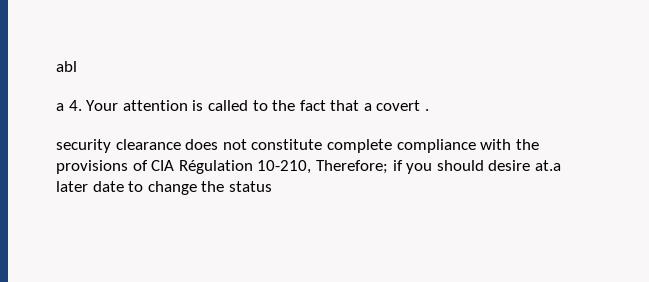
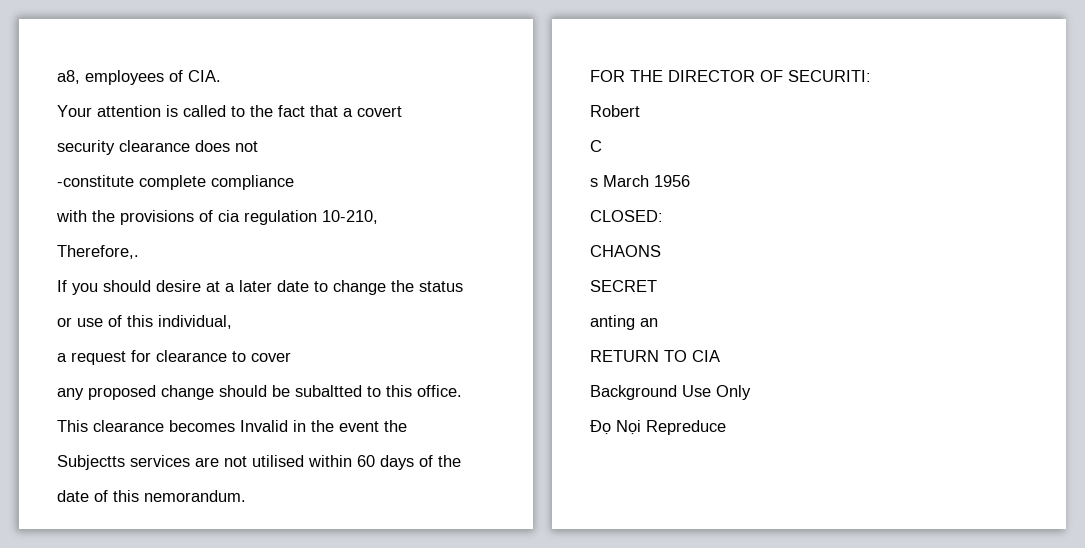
- abl
- a 4. Your attention is called to the fact that a covert .
+ a8, employees of CIA.
+ Your attention is called to the fact that a covert
- security clearance does not constitute complete compliance with the provisions of CIA Régulation 10-210, Therefore; if you should desire at.a later date to change the status
+ security clearance does not
+ -constitute complete compliance
+ with the provisions of cia regulation 10-210,
+ Therefore,.
+ If you should desire at a later date to change the status
+ or use of this individual,
+ a request for clearance to cover
+ any proposed change should be subaltted to this office.
+ This clearance becomes Invalid in the event the
+ Subjectts services are not utilised within 60 days of the
+ date of this nemorandum.
+ FOR THE DIRECTOR OF SECURITI:
+ Robert
+ C
+ s March 1956
+ CLOSED:
+ CHAONS
+ SECRET
+ anting an
+ RETURN TO CIA
+ Background Use Only
+ Đọ Nọi Repreduce

